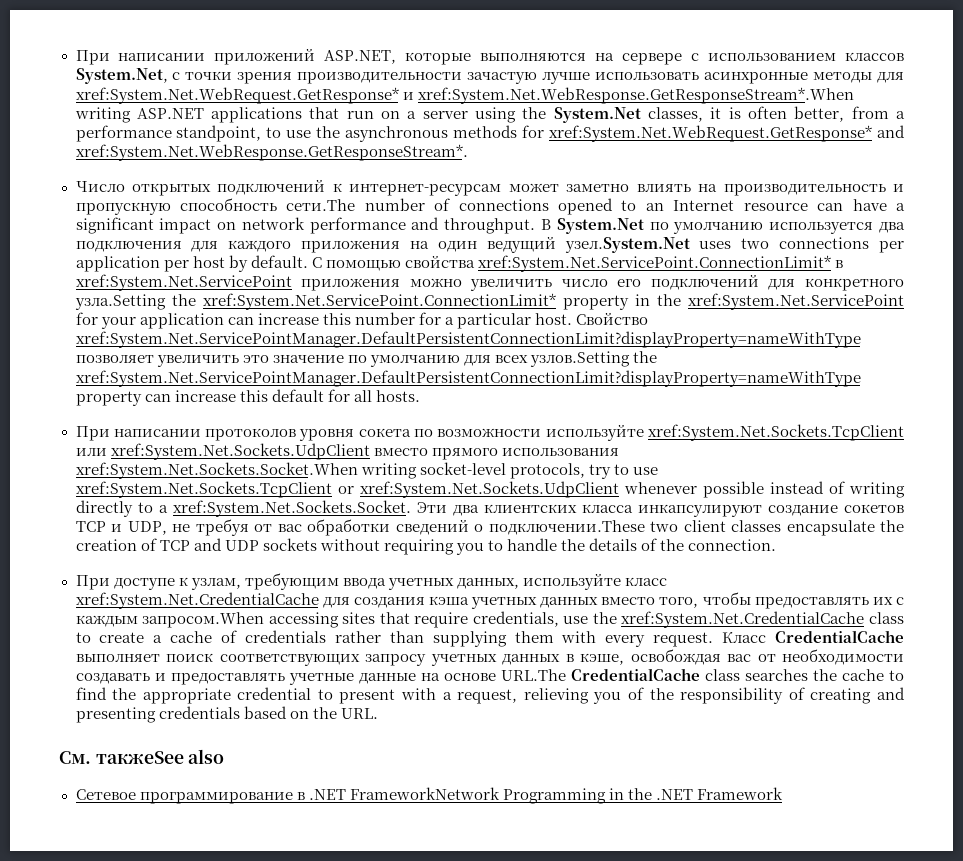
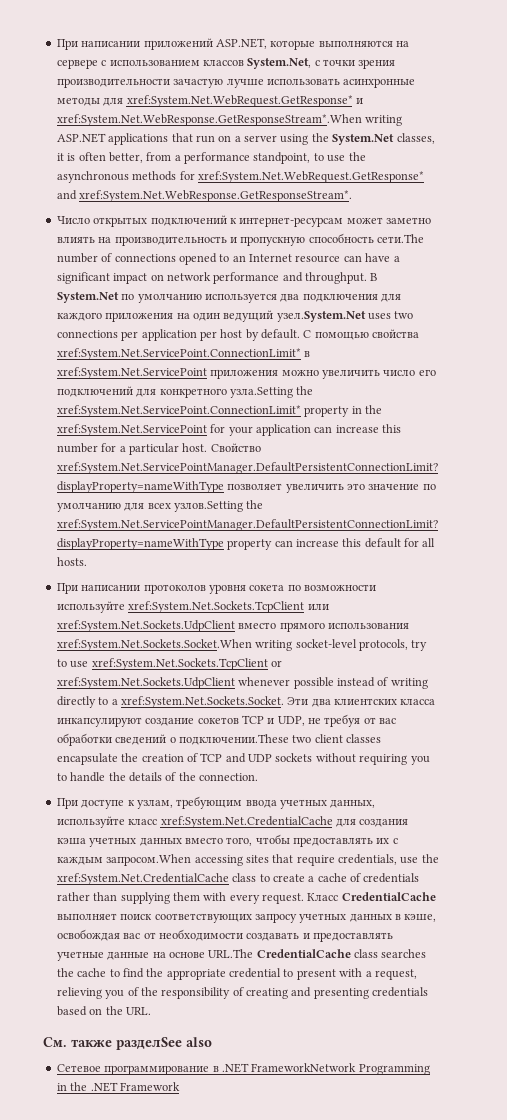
- См. такжеSee also
+ См. также разделSee also

